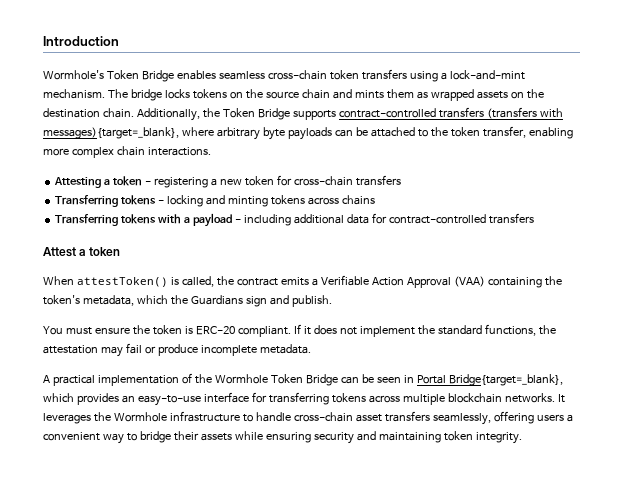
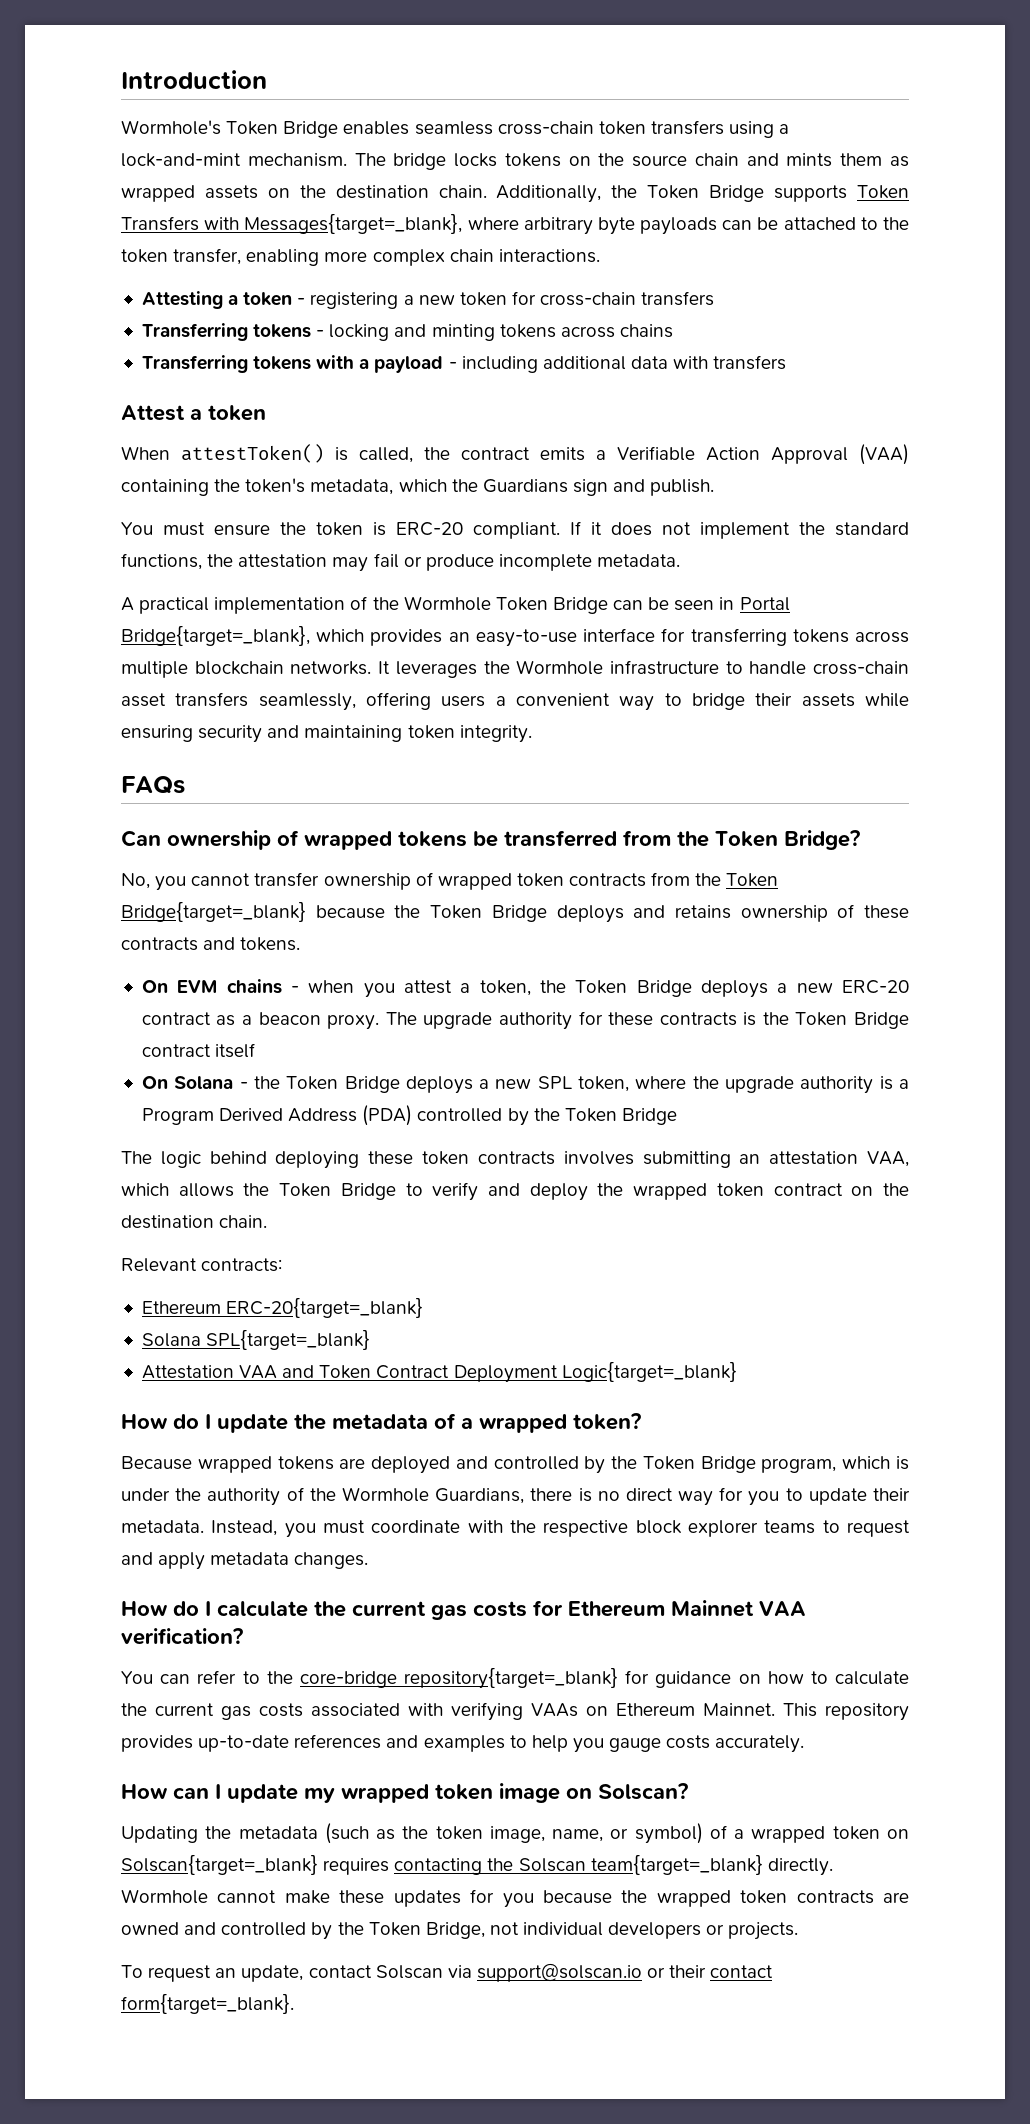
- Additionally, the Token Bridge supports contract-controlled transfers (transfers with messages){target=_blank}, where arbitrary byte payloads can be attached to the token transfer, enabling more complex chain interactions.
+ Additionally, the Token Bridge supports Token Transfers with Messages{target=_blank}, where arbitrary byte payloads can be attached to the token transfer, enabling more complex chain interactions.
- Transferring tokens with a payload - including additional data for contract-controlled transfers
+ Transferring tokens with a payload - including additional data with transfers
+ FAQs
+ Can ownership of wrapped tokens be transferred from the Token Bridge?
+ No, you cannot transfer ownership of wrapped token contracts from the Token Bridge{target=_blank} because the Token Bridge deploys and retains ownership of these contracts and tokens.
+ On EVM chains - when you attest a token, the Token Bridge deploys a new ERC-20 contract as a beacon proxy. The upgrade authority for these contracts is the Token Bridge contract itself
+ On Solana - the Token Bridge deploys a new SPL token, where the upgrade authority is a Program Derived Address (PDA) controlled by the Token Bridge
+ The logic behind deploying these token contracts involves submitting an attestation VAA, which allows the Token Bridge to verify and deploy the wrapped token contract on the destination chain.
+ Relevant contracts:
+ Ethereum ERC-20{target=_blank}
+ Solana SPL{target=_blank}
+ Attestation VAA and Token Contract Deployment Logic{target=_blank}
+ How do I update the metadata of a wrapped token?
+ Because wrapped tokens are deployed and controlled by the Token Bridge program, which is under the authority of the Wormhole Guardians, there is no direct way for you to update their metadata. Instead, you must coordinate with the respective block explorer teams to request and apply metadata changes.
+ How do I calculate the current gas costs for Ethereum Mainnet VAA verification?
+ You can refer to the core-bridge repository{target=_blank} for guidance on how to calculate the current gas costs associated with verifying VAAs on Ethereum Mainnet. This repository provides up-to-date references and examples to help you gauge costs accurately.
+ How can I update my wrapped token image on Solscan?
+ Updating the metadata (such as the token image, name, or symbol) of a wrapped token on Solscan{target=_blank} requires contacting the Solscan team{target=_blank} directly. Wormhole cannot make these updates for you because the wrapped token contracts are owned and controlled by the Token Bridge, not individual developers or projects.
+ To request an update, contact Solscan via support@solscan.io or their contact form{target=_blank}.

